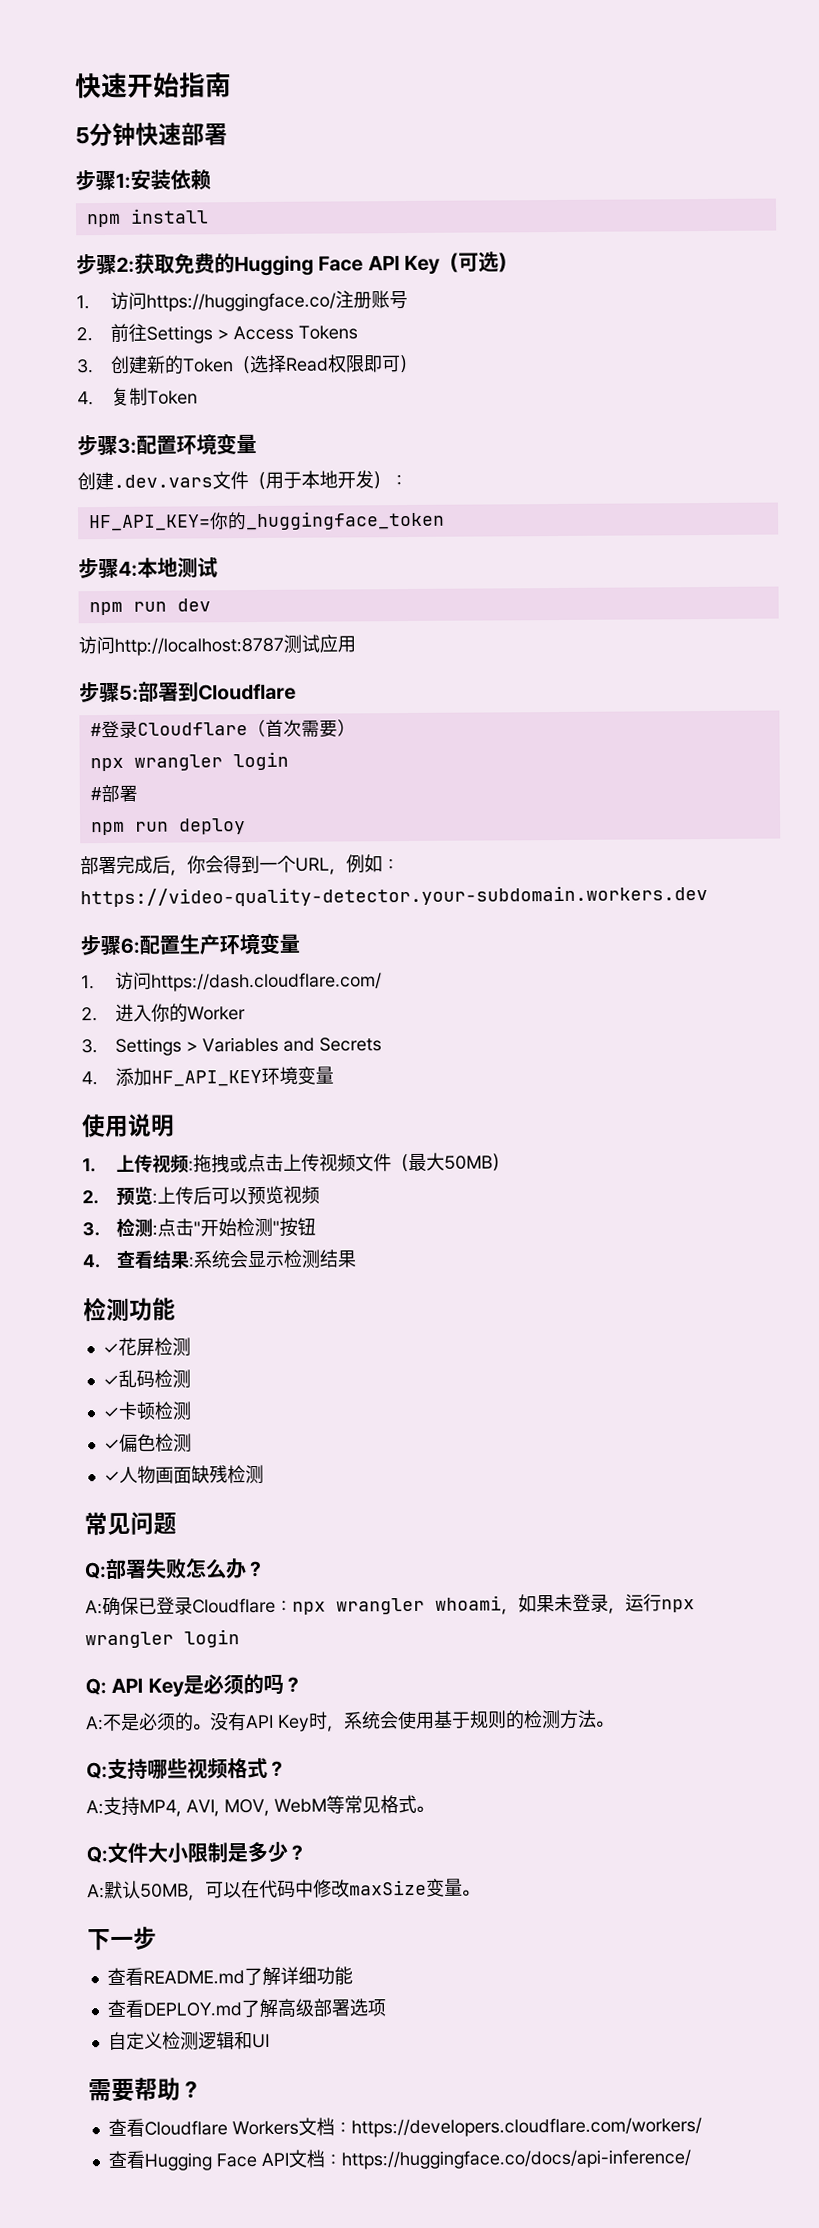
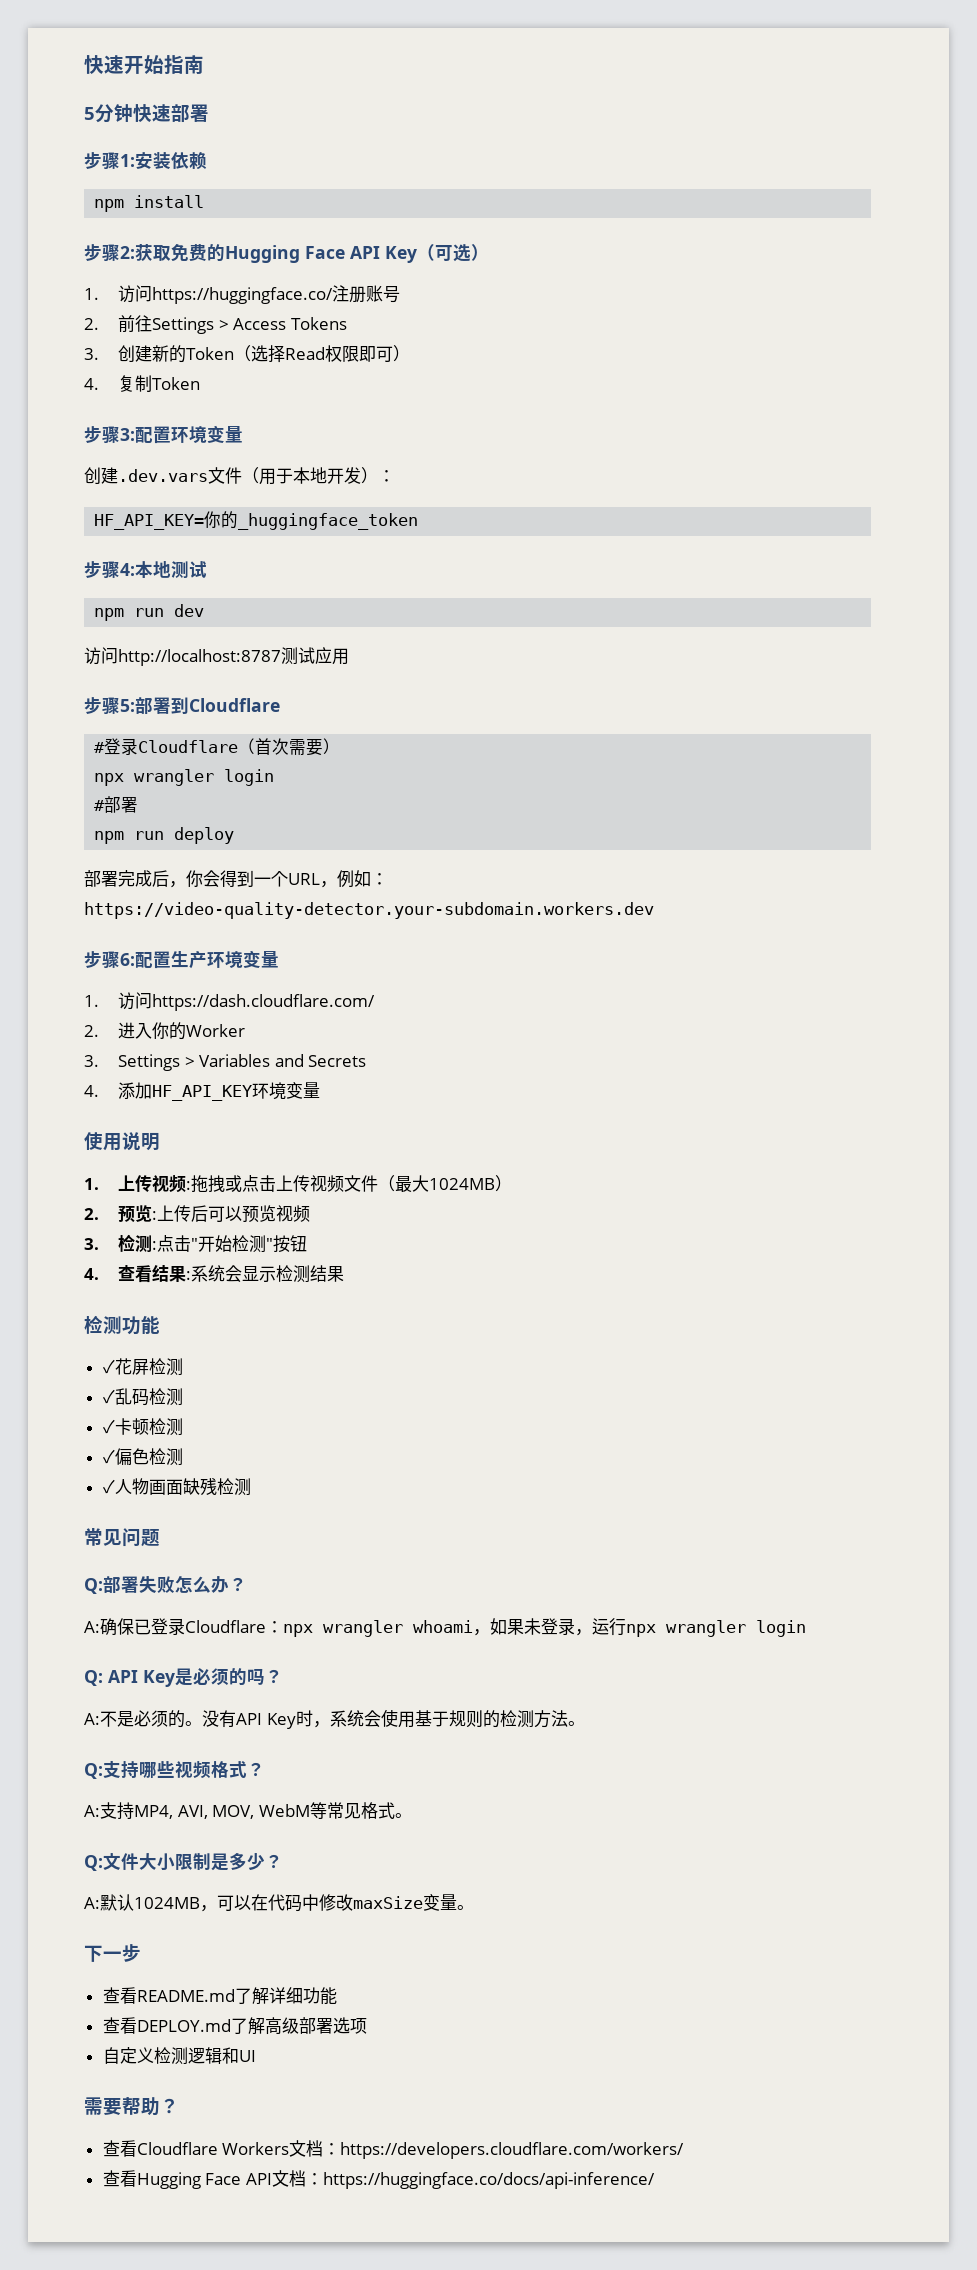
- 1.上传视频:拖拽或点击上传视频文件（最大50MB）
+ 1.上传视频:拖拽或点击上传视频文件（最大1024MB）
- A:默认50MB，可以在代码中修改maxSize变量。
+ A:默认1024MB，可以在代码中修改maxSize变量。

